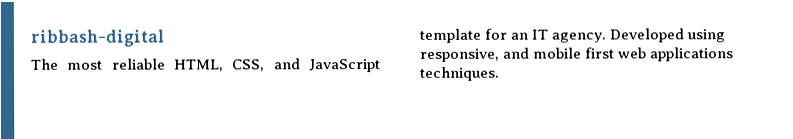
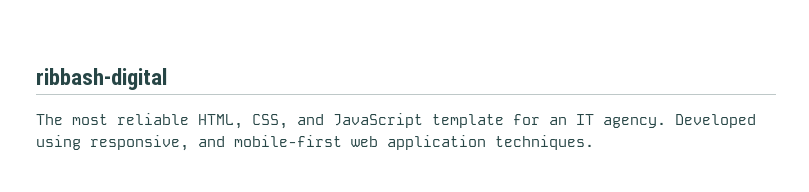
- Developed using responsive, and mobile first web applications techniques.
+ Developed using responsive, and mobile-first web application techniques.

